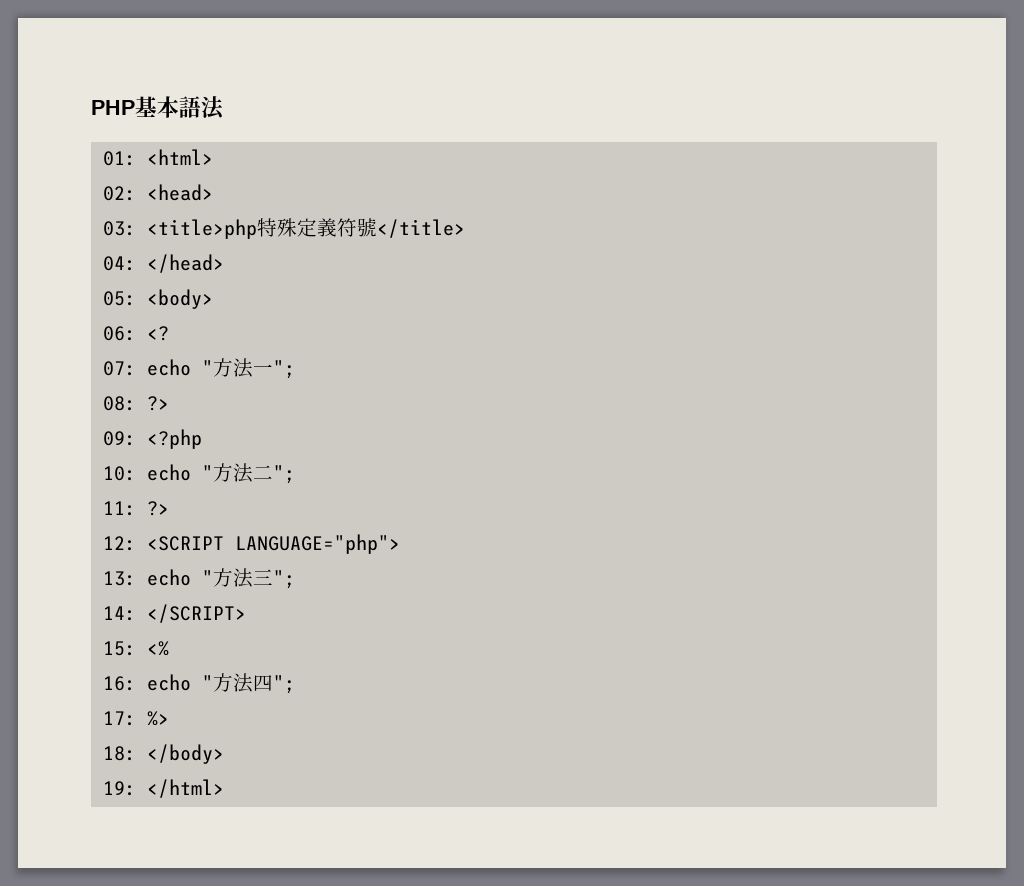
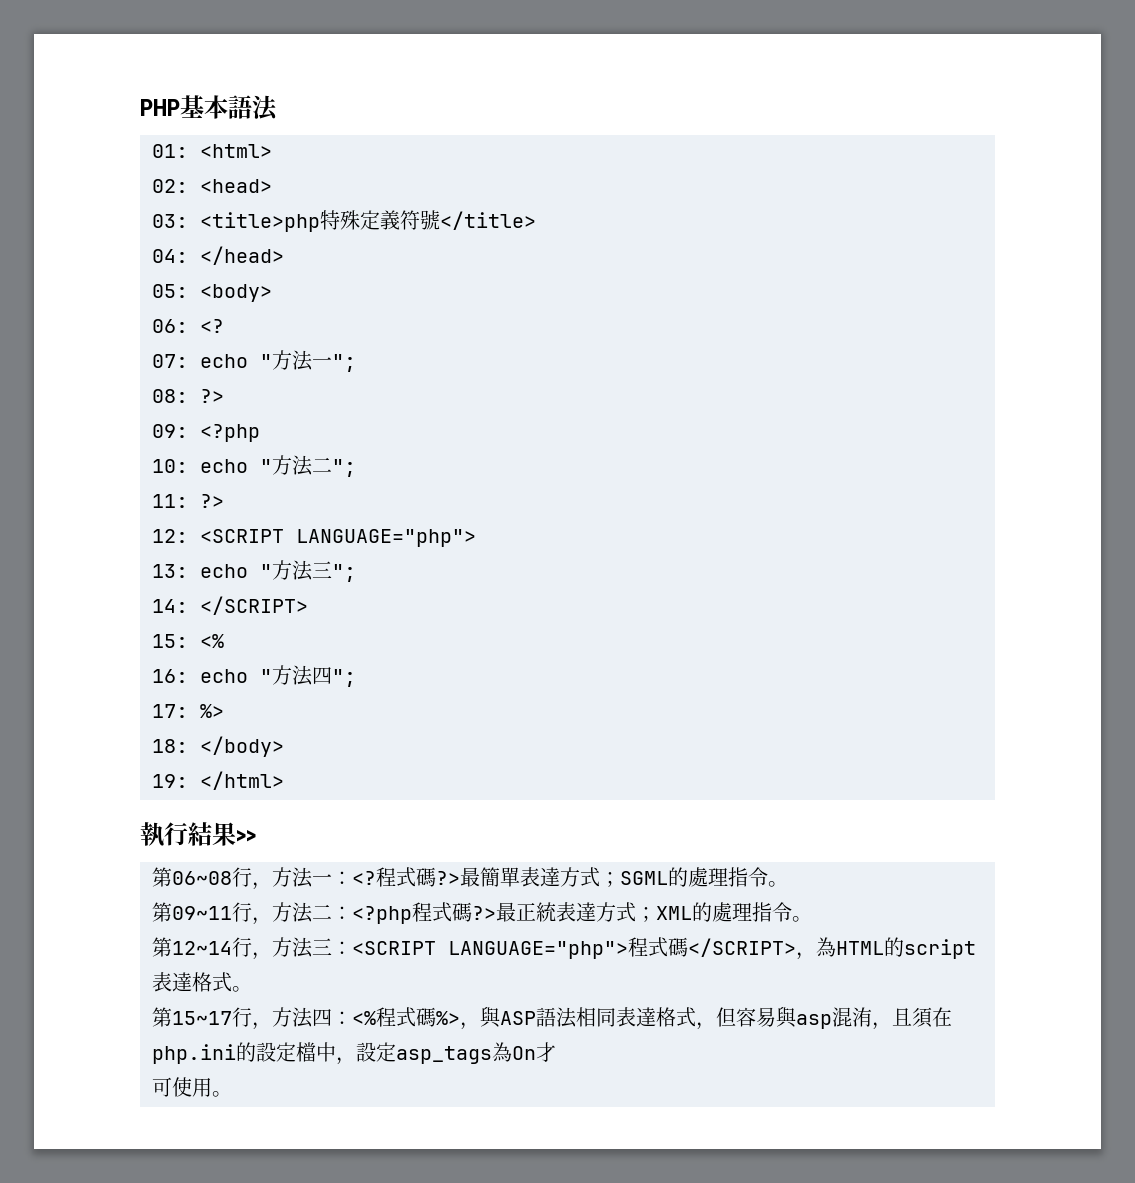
+ 執行結果>>
+ 第06~08行，方法一：<?程式碼?>最簡單表達方式；SGML的處理指令。
+ 第09~11行，方法二：<?php程式碼?>最正統表達方式；XML的處理指令。
+ 第12~14行，方法三：<SCRIPT LANGUAGE="php">程式碼</SCRIPT>，為HTML的script表達格式。
+ 第15~17行，方法四：<%程式碼%>，與ASP語法相同表達格式，但容易與asp混洧，且須在php.ini的設定檔中，設定asp_tags為On才
+ 可使用。

